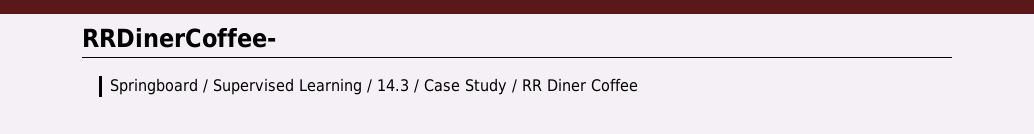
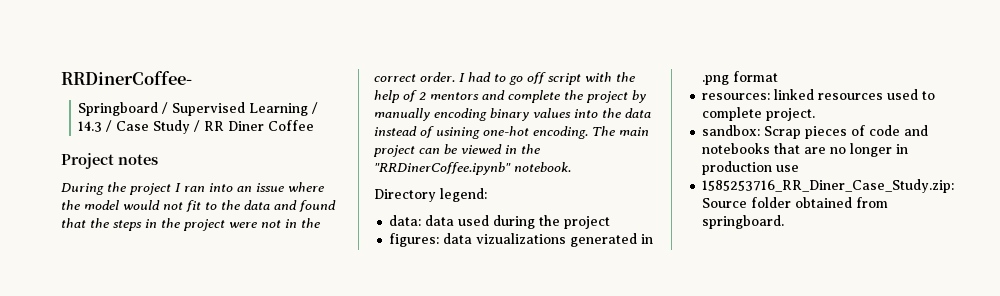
+ Project notes
+ During the project I ran into an issue where the model would not fit to the data and found that the steps in the project were not in the correct order. I had to go off script with the help of 2 mentors and complete the project by manually encoding binary values into the data instead of usining one-hot encoding. The main project can be viewed in the "RRDinerCoffee.ipynb" notebook.
+ Directory legend:
+ data: data used during the project
+ figures: data vizualizations generated in .png format
+ resources: linked resources used to complete project.
+ sandbox: Scrap pieces of code and notebooks that are no longer in production use
+ 1585253716_RR_Diner_Case_Study.zip: Source folder obtained from springboard.

